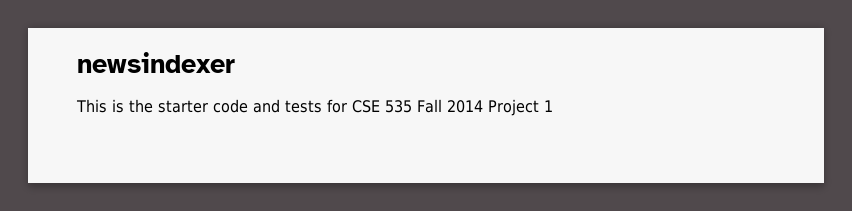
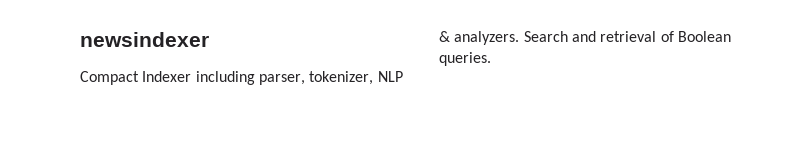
- This is the starter code and tests for CSE 535 Fall 2014 Project 1
+ Compact Indexer including parser, tokenizer, NLP & analyzers. Search and retrieval of Boolean queries.

